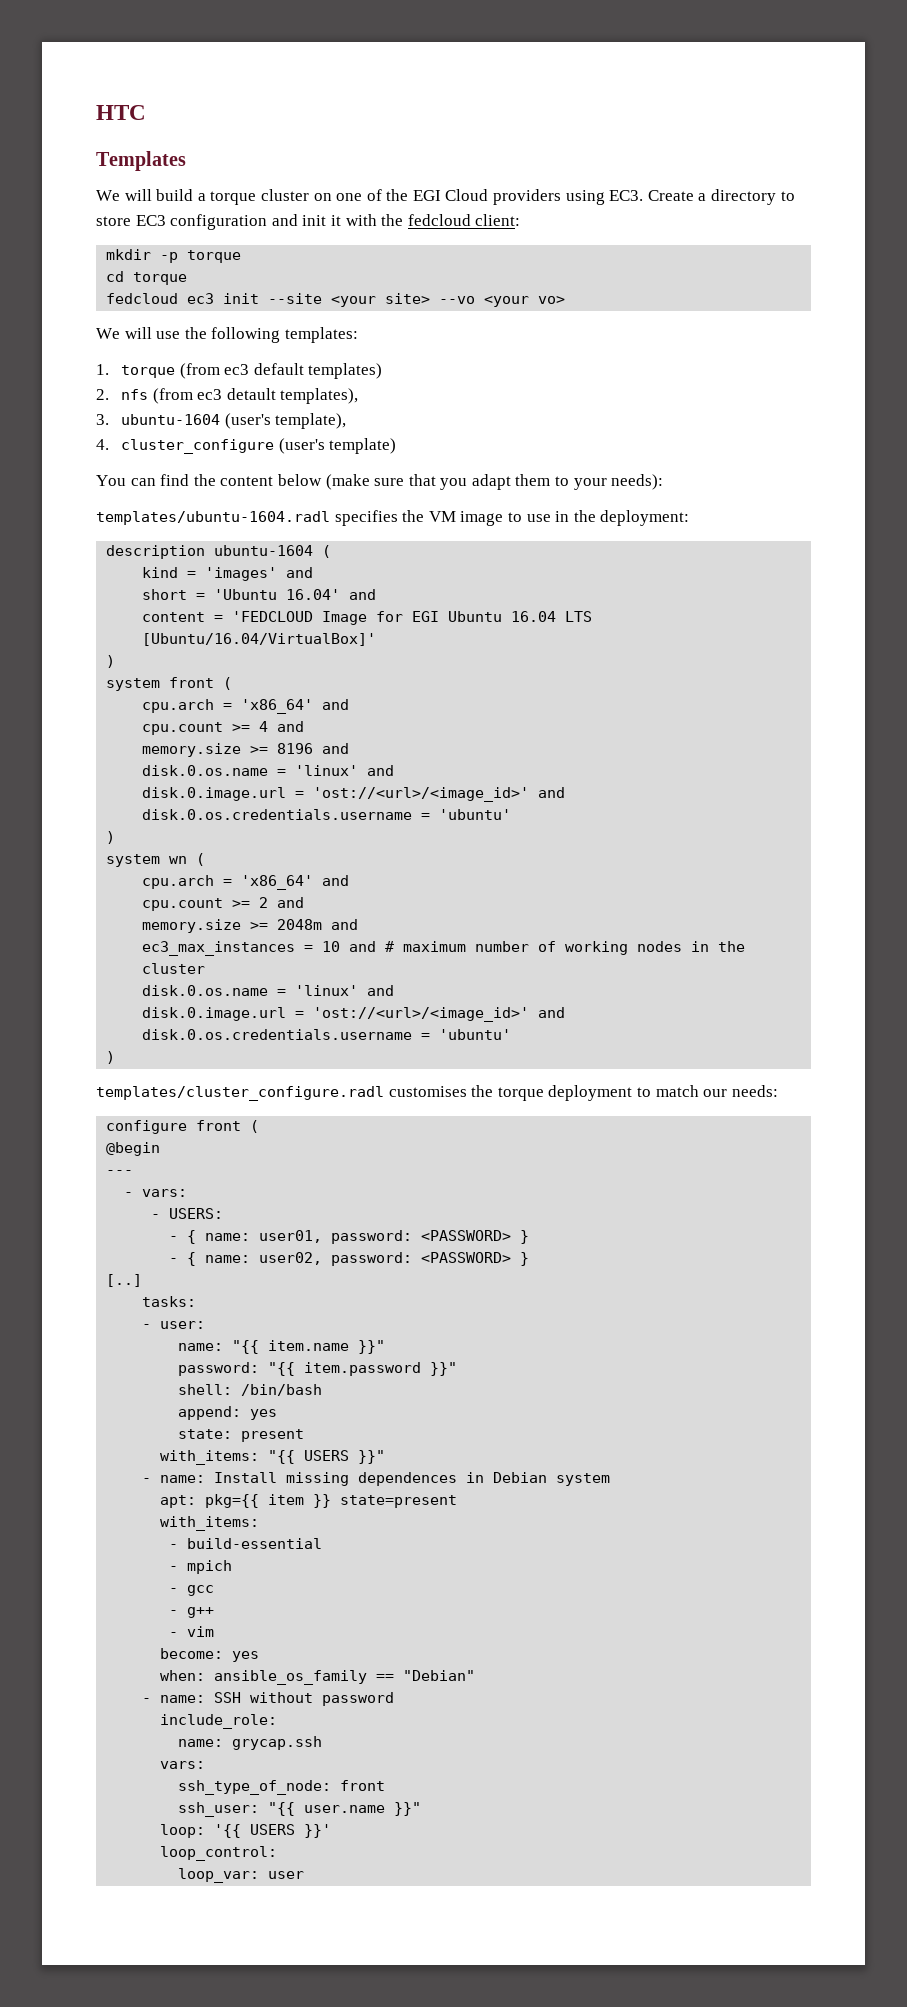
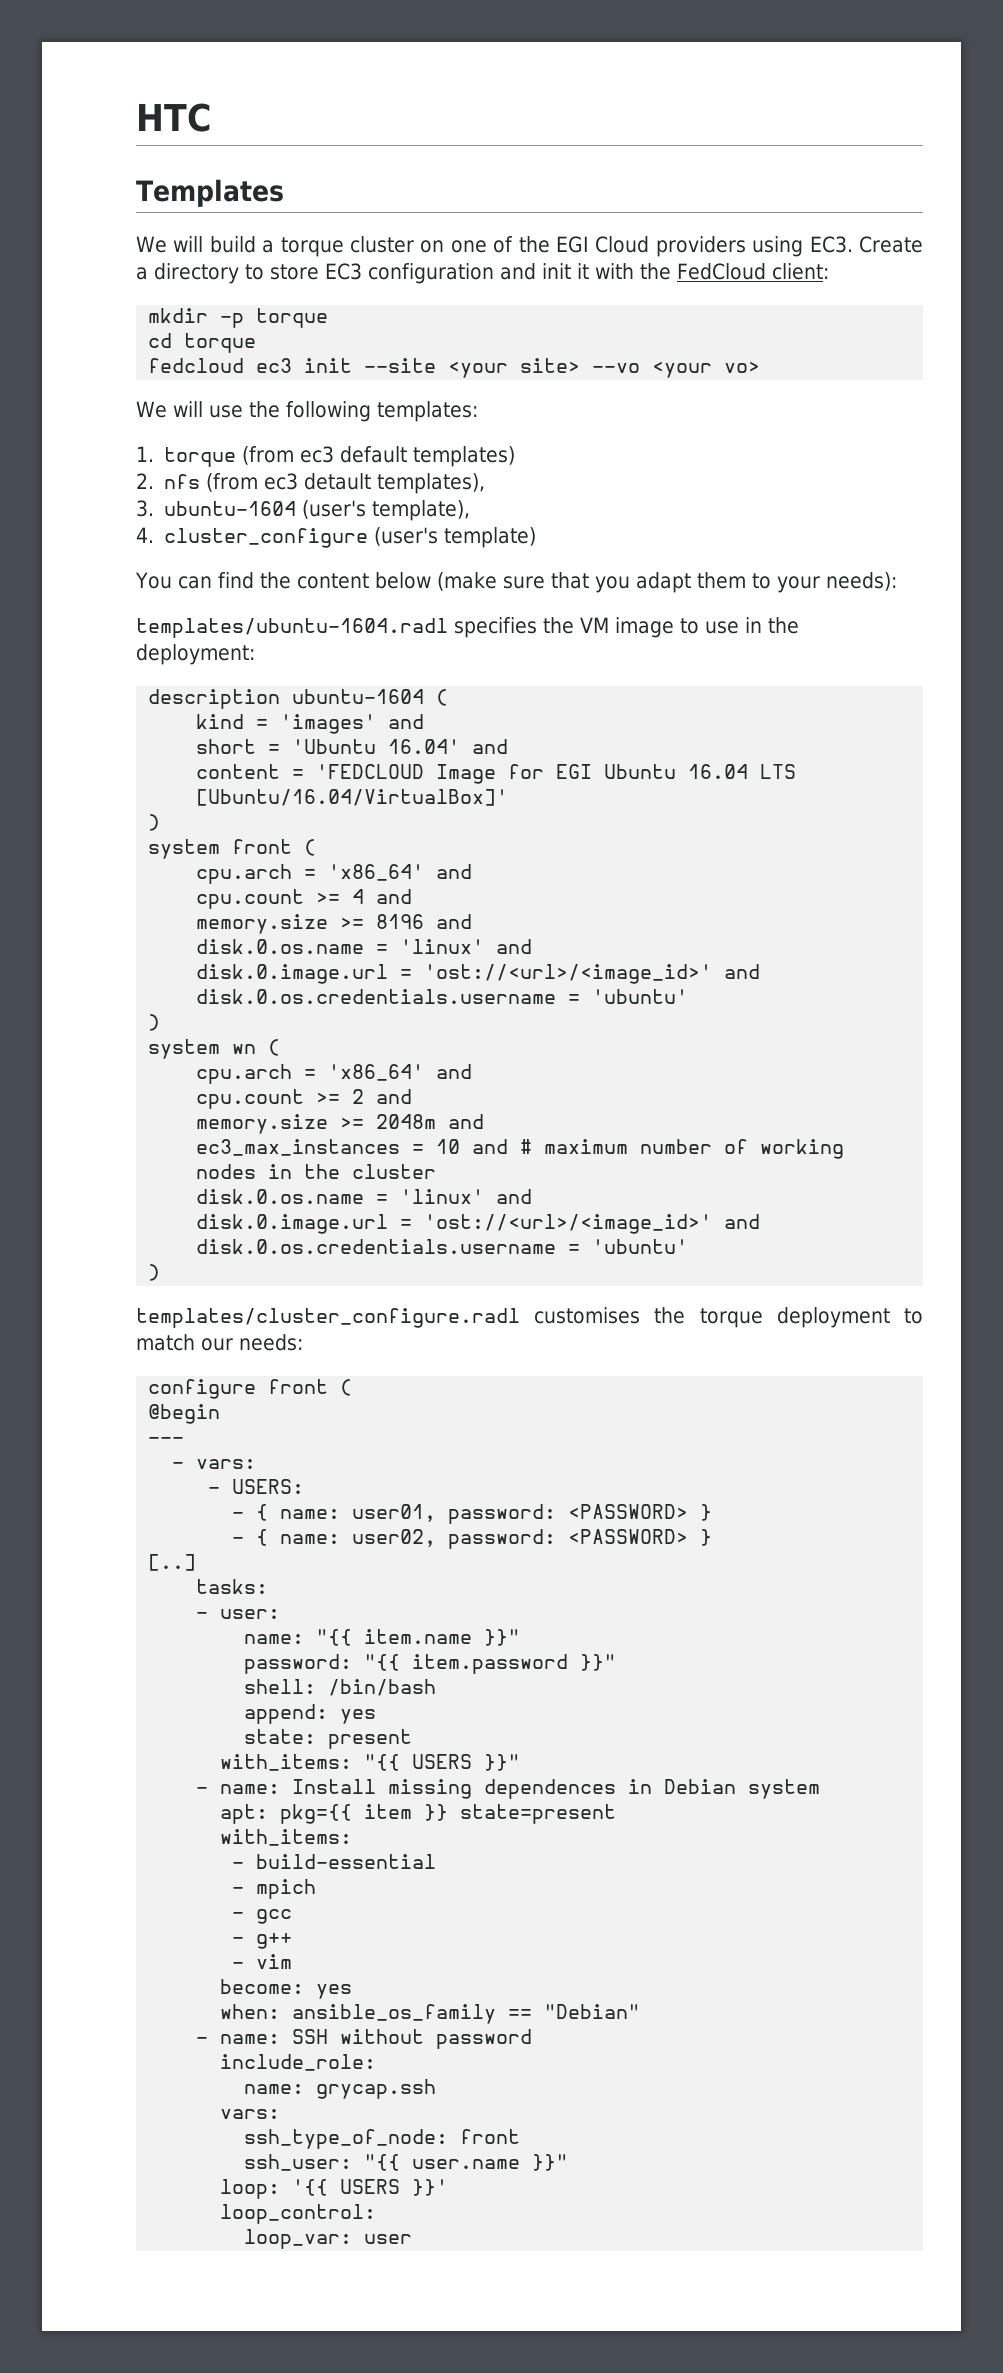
- We will build a torque cluster on one of the EGI Cloud providers using EC3. Create a directory to store EC3 configuration and init it with the fedcloud client:
+ We will build a torque cluster on one of the EGI Cloud providers using EC3. Create a directory to store EC3 configuration and init it with the FedCloud client:

